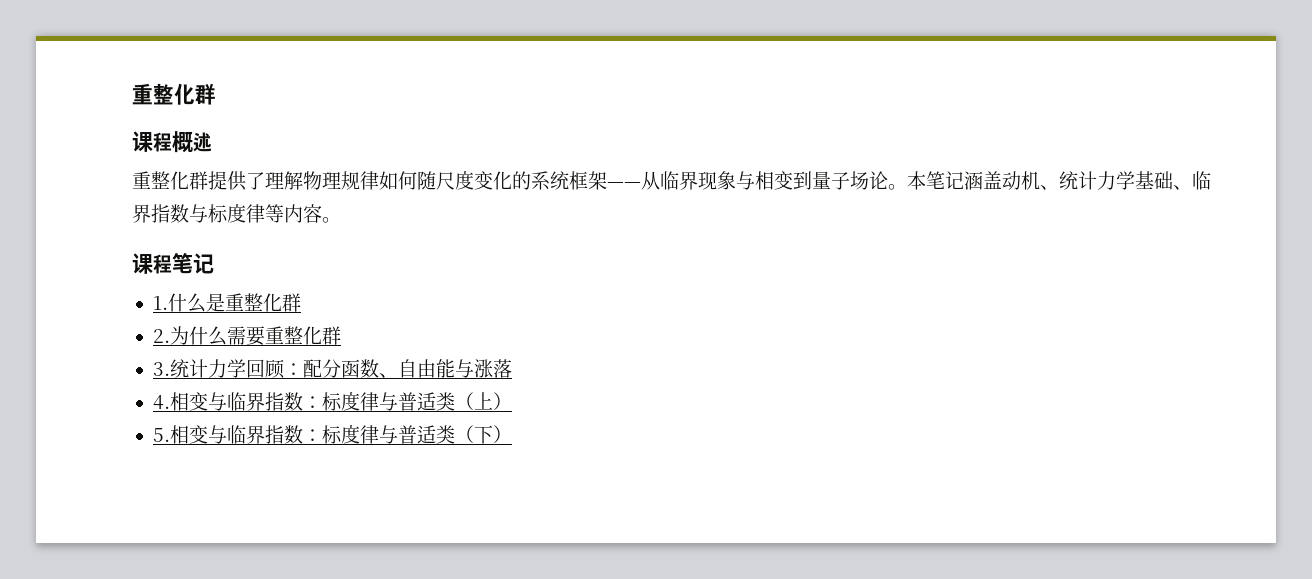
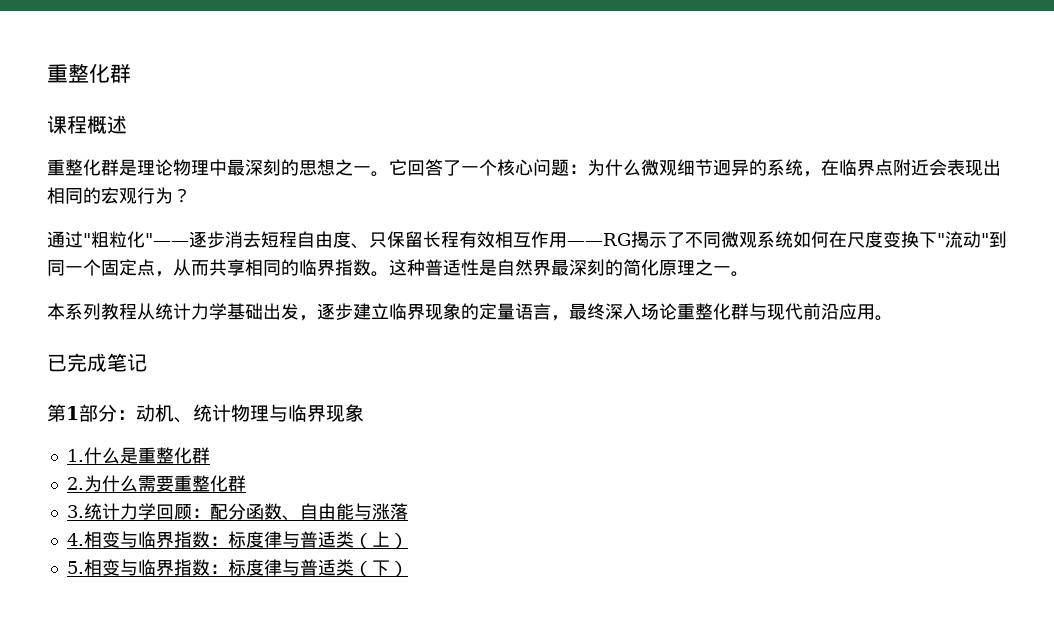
- 重整化群提供了理解物理规律如何随尺度变化的系统框架——从临界现象与相变到量子场论。本笔记涵盖动机、统计力学基础、临界指数与标度律等内容。
- 课程笔记
+ 重整化群是理论物理中最深刻的思想之一。它回答了一个核心问题：为什么微观细节迥异的系统，在临界点附近会表现出相同的宏观行为？
+ 通过"粗粒化"——逐步消去短程自由度、只保留长程有效相互作用——RG揭示了不同微观系统如何在尺度变换下"流动"到同一个固定点，从而共享相同的临界指数。这种普适性是自然界最深刻的简化原理之一。
+ 本系列教程从统计力学基础出发，逐步建立临界现象的定量语言，最终深入场论重整化群与现代前沿应用。
+ 已完成笔记
+ 第1部分：动机、统计物理与临界现象

